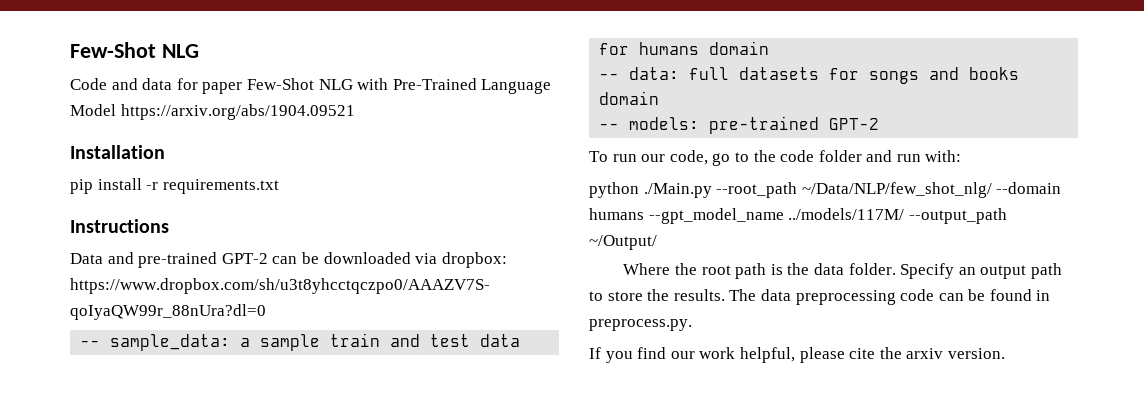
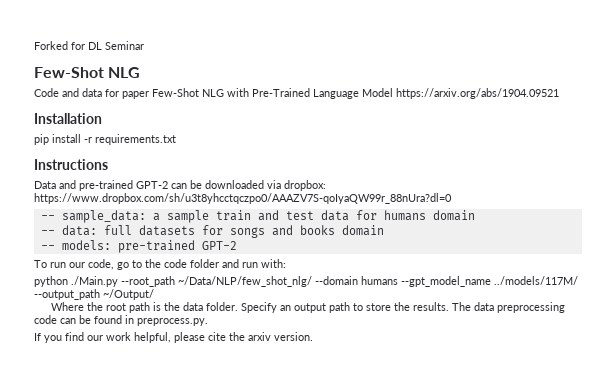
+ Forked for DL Seminar

